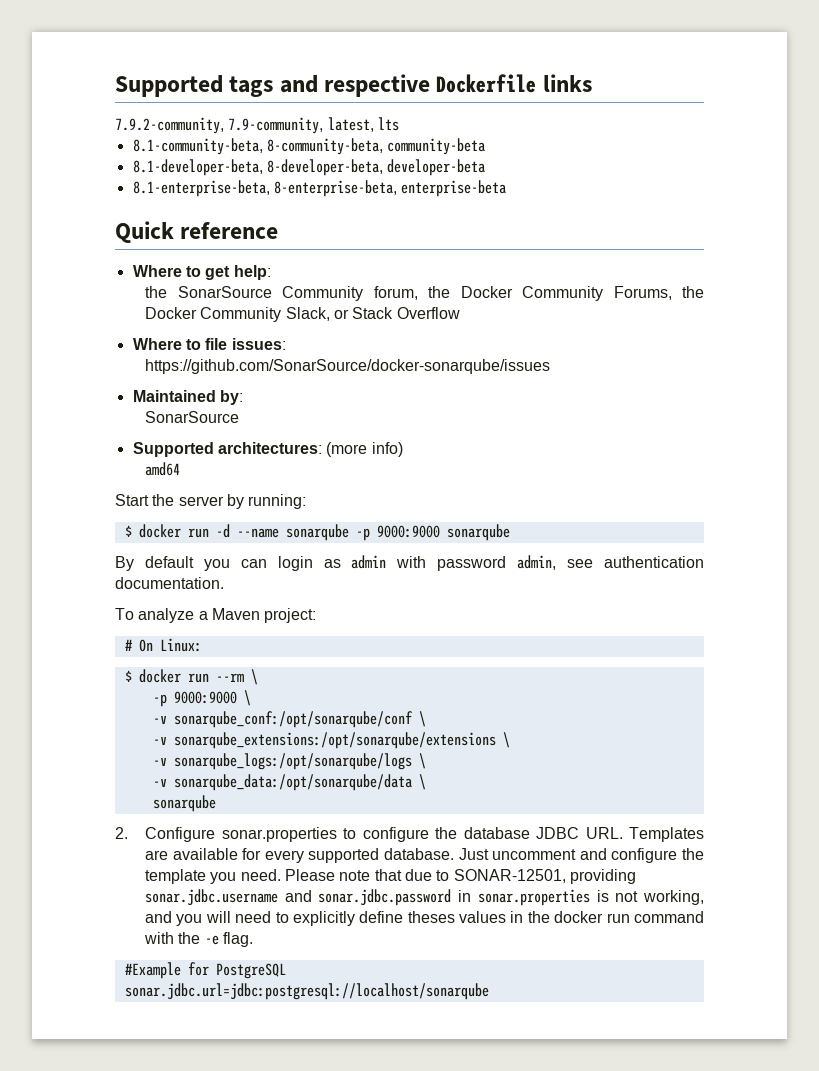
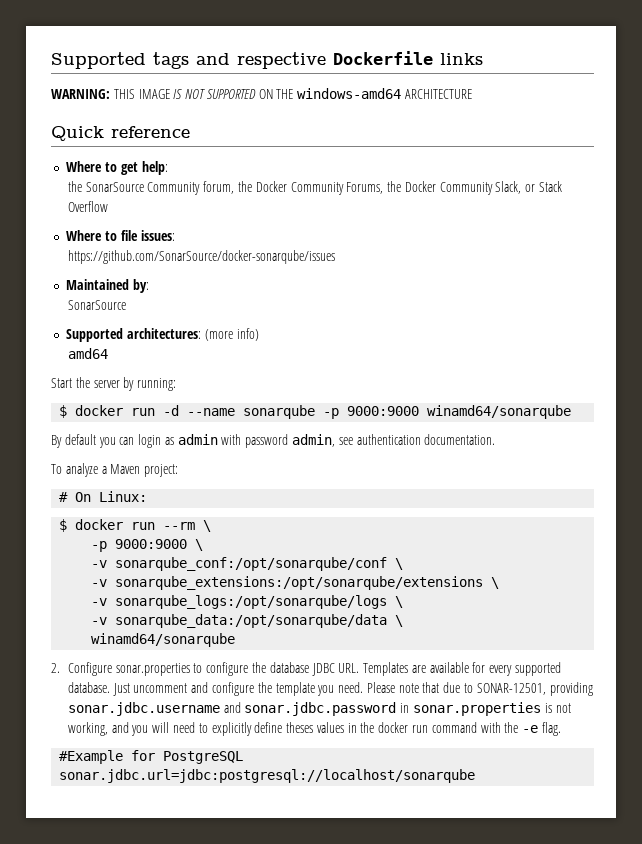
- 7.9.2-community, 7.9-community, latest, lts
- 8.1-community-beta, 8-community-beta, community-beta
- 8.1-developer-beta, 8-developer-beta, developer-beta
- 8.1-enterprise-beta, 8-enterprise-beta, enterprise-beta
+ WARNING: THIS IMAGE IS NOT SUPPORTED ON THE windows-amd64 ARCHITECTURE
- $ docker run -d --name sonarqube -p 9000:9000 sonarqube
+ $ docker run -d --name sonarqube -p 9000:9000 winamd64/sonarqube
  -v sonarqube_data:/opt/sonarqube/data \
- sonarqube
+ winamd64/sonarqube

